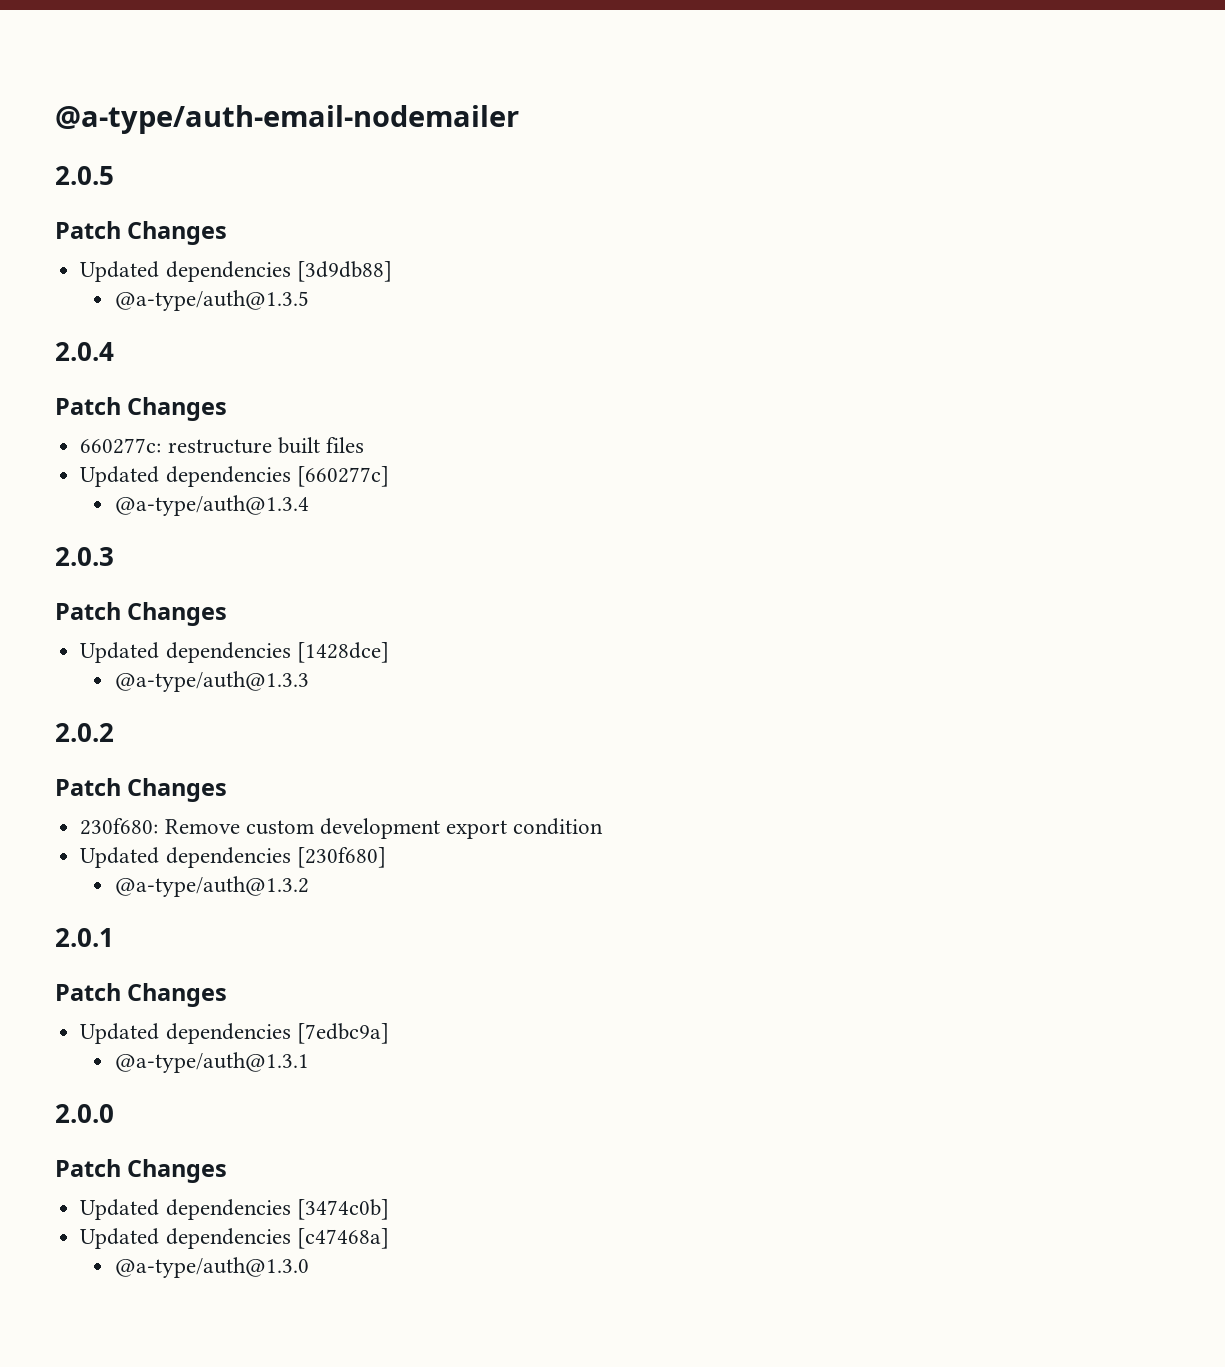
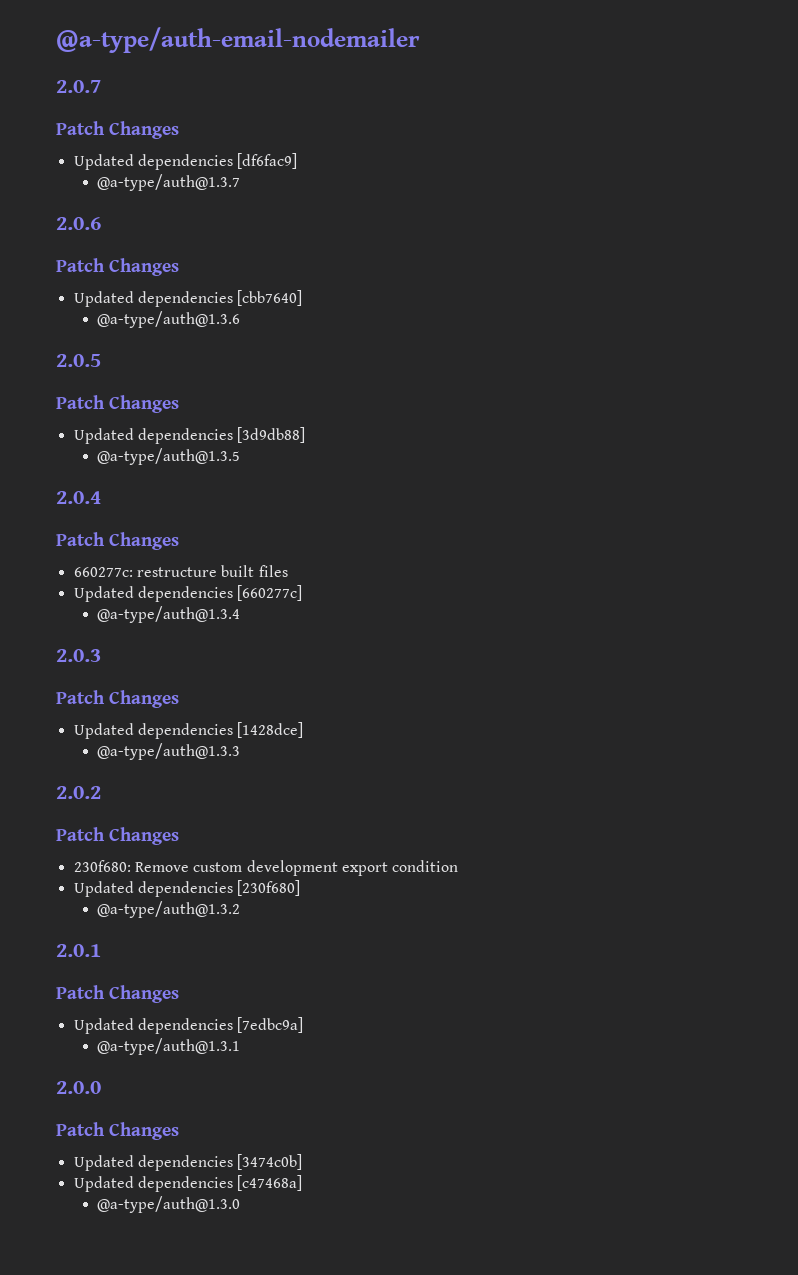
+ 2.0.7
+ Patch Changes
+ Updated dependencies [df6fac9]
+ @a-type/auth@1.3.7
+ 2.0.6
+ Patch Changes
+ Updated dependencies [cbb7640]
+ @a-type/auth@1.3.6

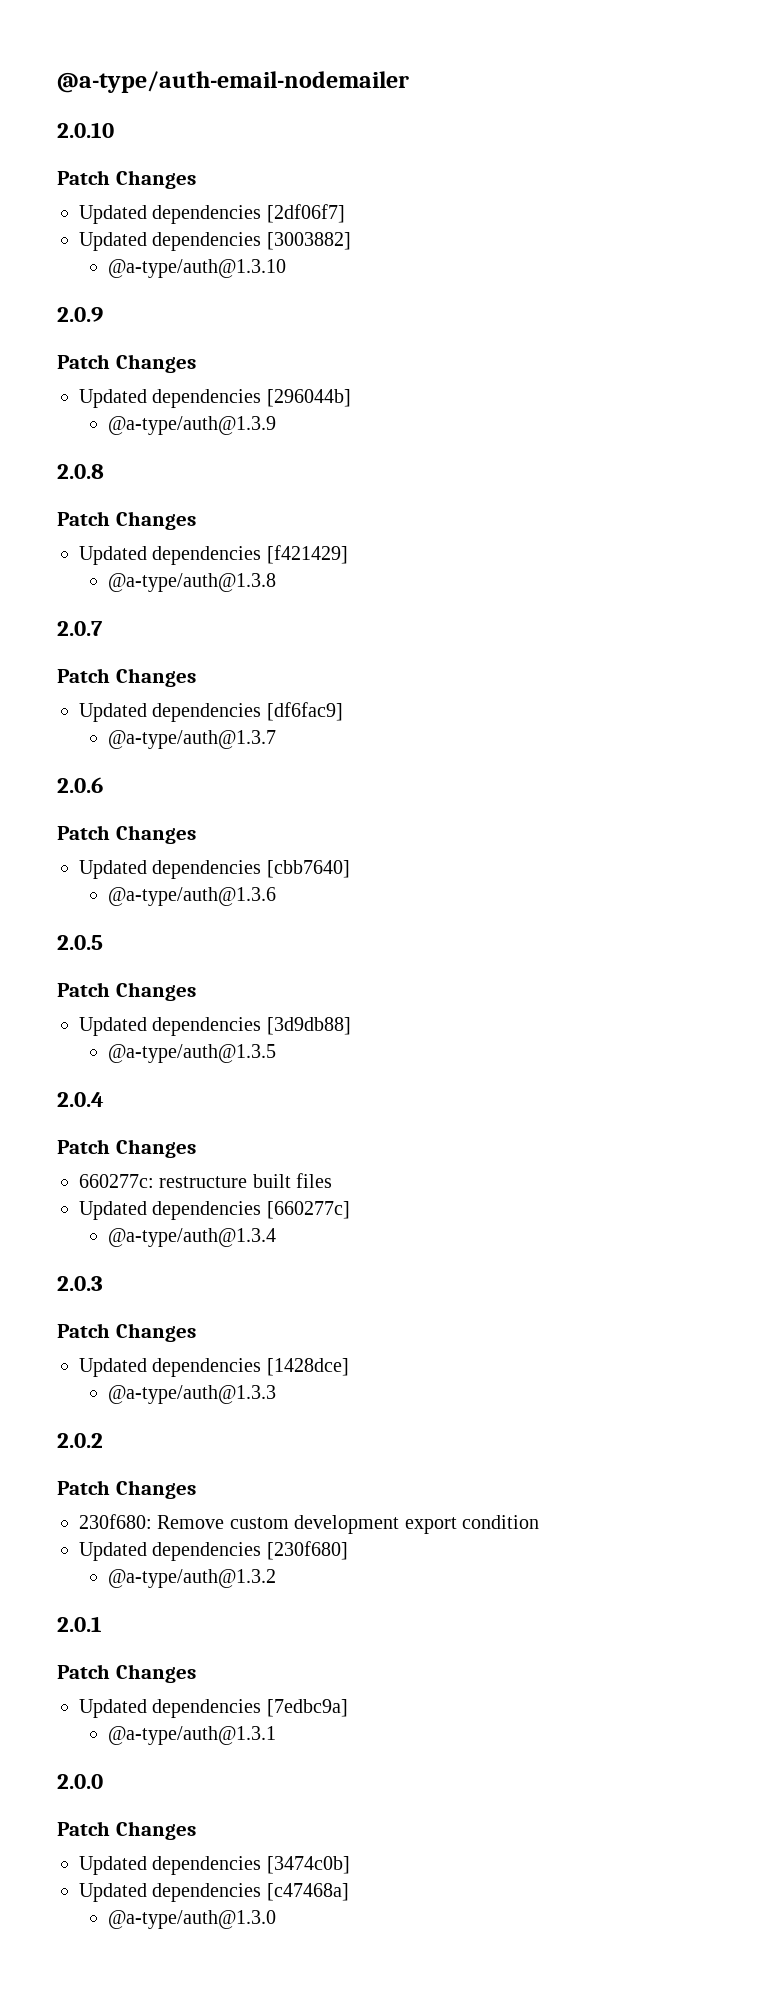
+ 2.0.10
+ Patch Changes
+ Updated dependencies [2df06f7]
+ Updated dependencies [3003882]
+ @a-type/auth@1.3.10
+ 2.0.9
+ Patch Changes
+ Updated dependencies [296044b]
+ @a-type/auth@1.3.9
+ 2.0.8
+ Patch Changes
+ Updated dependencies [f421429]
+ @a-type/auth@1.3.8

